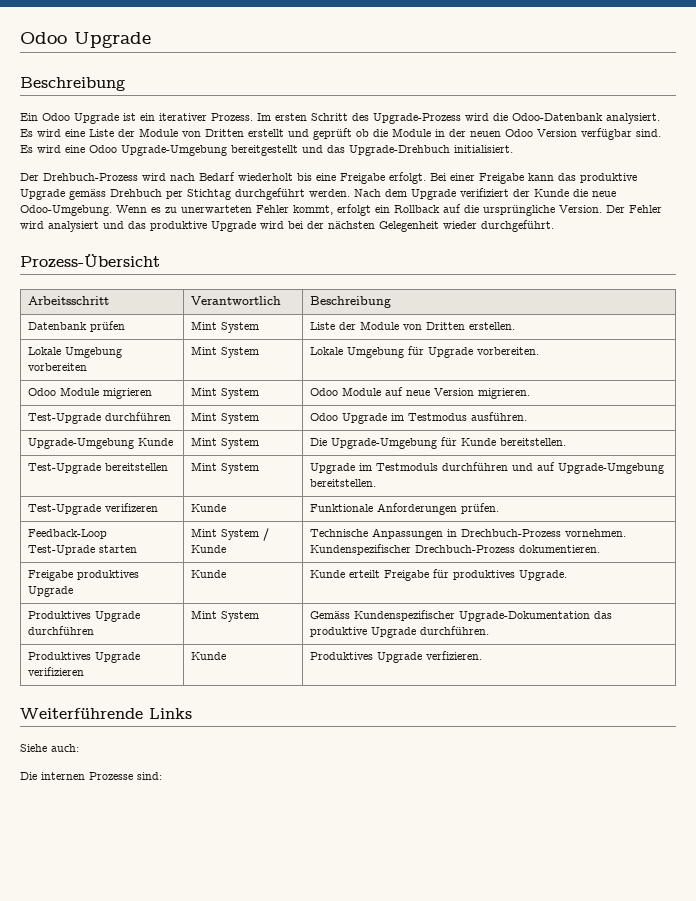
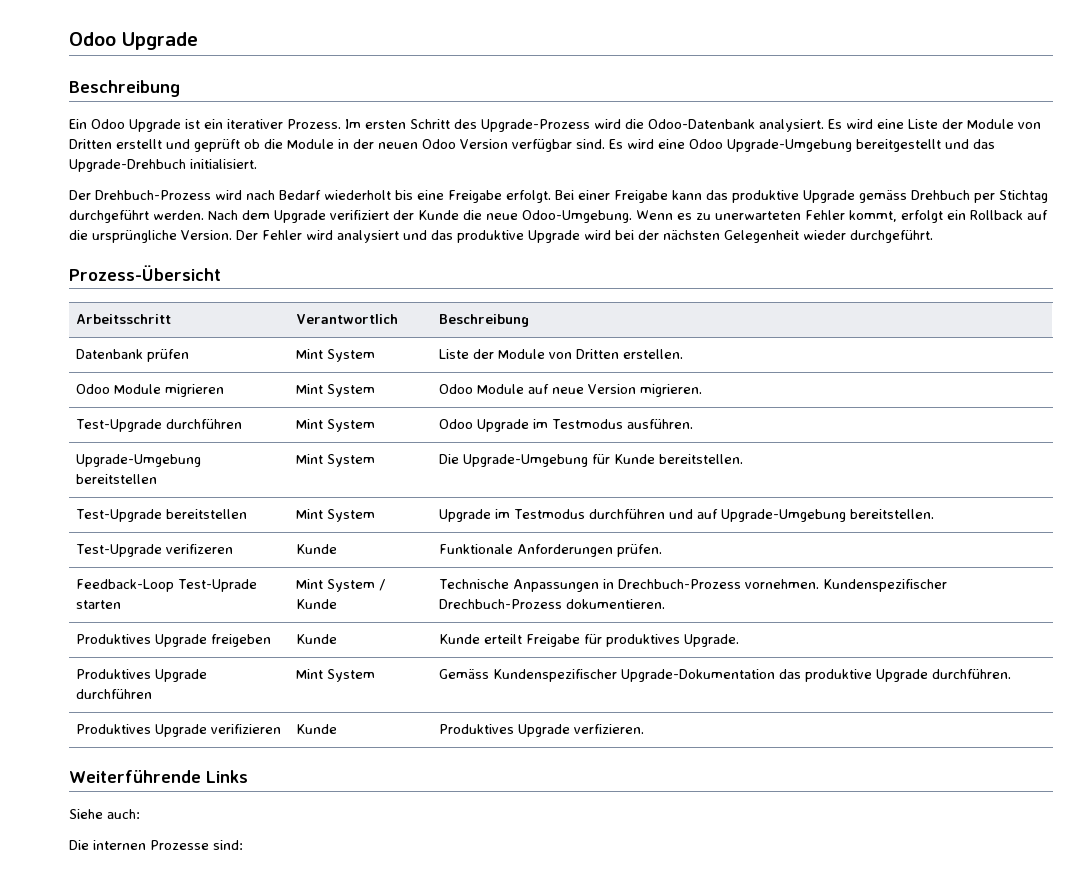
- Lokale Umgebung vorbereiten | Mint System | Lokale Umgebung für Upgrade vorbereiten.
- Upgrade-Umgebung Kunde | Mint System | Die Upgrade-Umgebung für Kunde bereitstellen.
+ Upgrade-Umgebung bereitstellen | Mint System | Die Upgrade-Umgebung für Kunde bereitstellen.
- Test-Upgrade bereitstellen | Mint System | Upgrade im Testmoduls durchführen und auf Upgrade-Umgebung bereitstellen.
+ Test-Upgrade bereitstellen | Mint System | Upgrade im Testmodus durchführen und auf Upgrade-Umgebung bereitstellen.
- Freigabe produktives Upgrade | Kunde | Kunde erteilt Freigabe für produktives Upgrade.
+ Produktives Upgrade freigeben | Kunde | Kunde erteilt Freigabe für produktives Upgrade.

